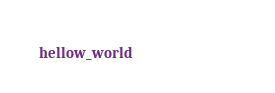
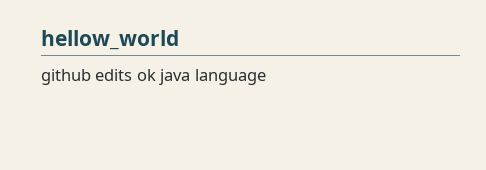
+ github edits ok java language

